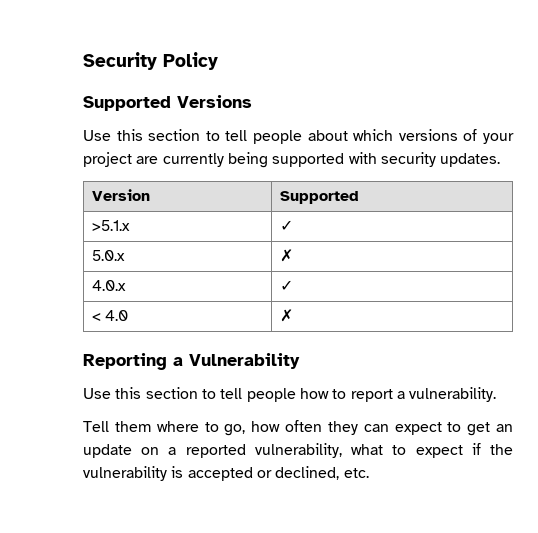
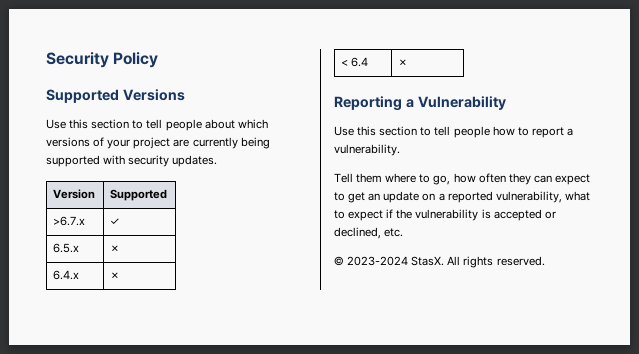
- >5.1.x | ✓
- 5.0.x | ✗
- 4.0.x | ✓
+ >6.7.x | ✓
+ 6.5.x | ✗
+ 6.4.x | ✗
- < 4.0 | ✗
+ < 6.4 | ✗
+ © 2023-2024 StasX. All rights reserved.

